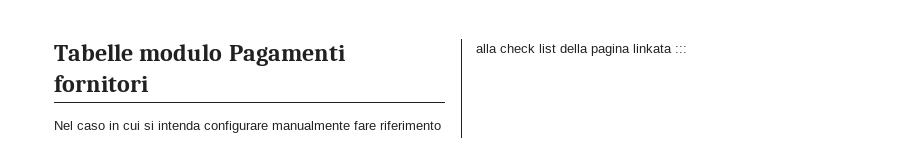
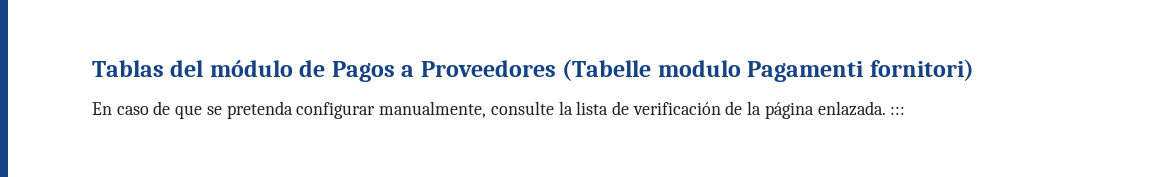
- Tabelle modulo Pagamenti fornitori
- Nel caso in cui si intenda configurare manualmente fare riferimento alla check list della pagina linkata :::
+ Tablas del módulo de Pagos a Proveedores (Tabelle modulo Pagamenti fornitori)
+ En caso de que se pretenda configurar manualmente, consulte la lista de verificación de la página enlazada. :::

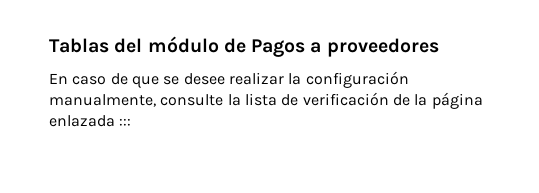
- Tablas del módulo de Pagos a Proveedores (Tabelle modulo Pagamenti fornitori)
+ Tablas del módulo de Pagos a proveedores
- En caso de que se pretenda configurar manualmente, consulte la lista de verificación de la página enlazada. :::
+ En caso de que se desee realizar la configuración manualmente, consulte la lista de verificación de la página enlazada :::

